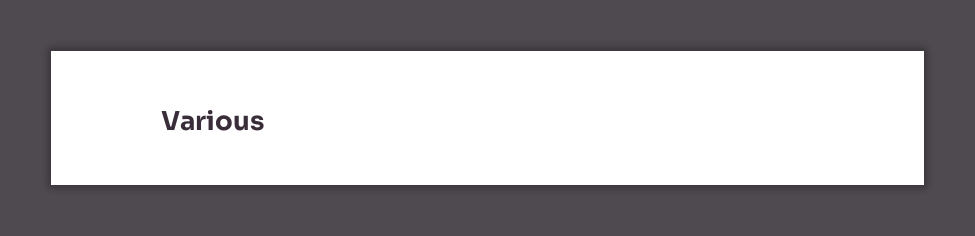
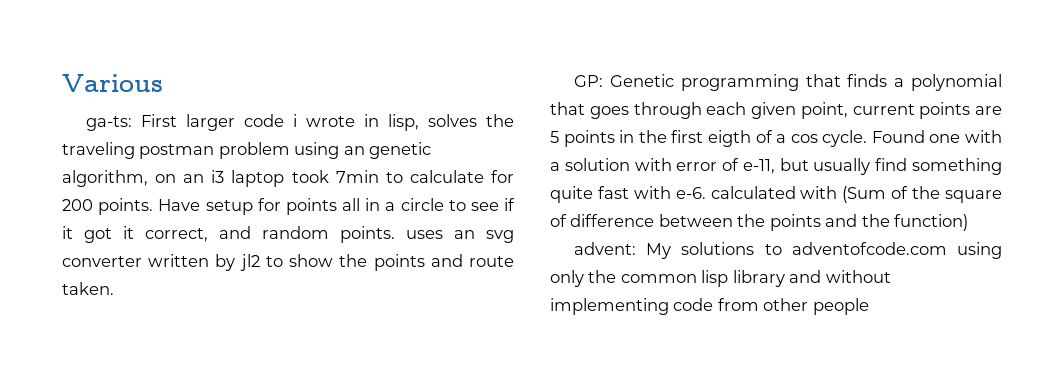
+ ga-ts: First larger code i wrote in lisp, solves the traveling postman problem using an genetic algorithm, on an i3 laptop took 7min to calculate for 200 points. Have setup for points all in a circle to see if it got it correct, and random points. uses an svg converter written by jl2 to show the points and route taken.
+ GP: Genetic programming that finds a polynomial that goes through each given point, current points are 5 points in the first eigth of a cos cycle. Found one with a solution with error of e-11, but usually find something quite fast with e-6. calculated with (Sum of the square of difference between the points and the function)
+ advent: My solutions to adventofcode.com using only the common lisp library and without implementing code from other people

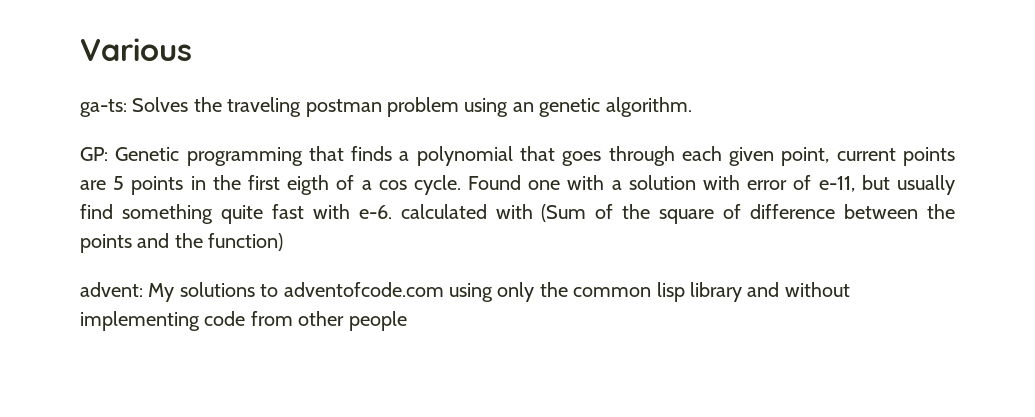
- ga-ts: First larger code i wrote in lisp, solves the traveling postman problem using an genetic algorithm, on an i3 laptop took 7min to calculate for 200 points. Have setup for points all in a circle to see if it got it correct, and random points. uses an svg converter written by jl2 to show the points and route taken.
+ ga-ts: Solves the traveling postman problem using an genetic algorithm.

